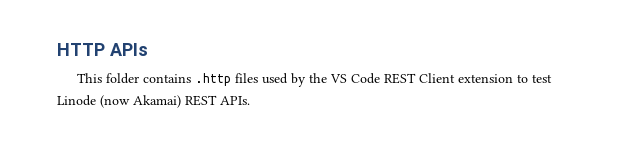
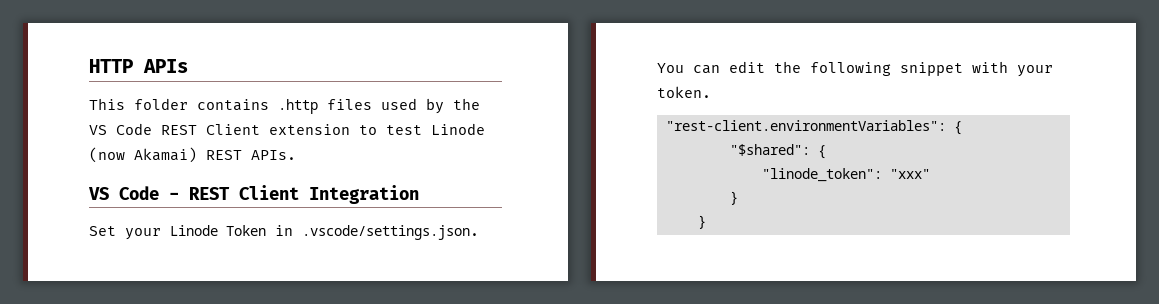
+ VS Code - REST Client Integration
+ Set your Linode Token in .vscode/settings.json. You can edit the following snippet with your token.
+ "rest-client.environmentVariables": {
+ "$shared": {
+ "linode_token": "xxx"
+ }
+ }

